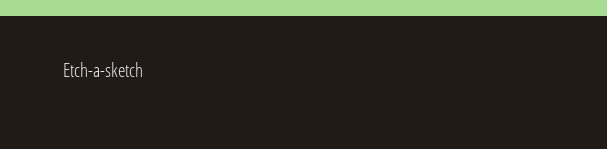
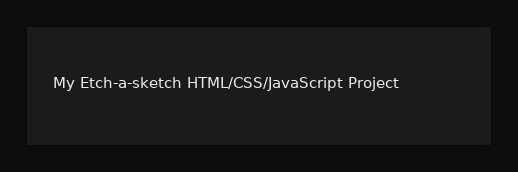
- Etch-a-sketch
+ My Etch-a-sketch HTML/CSS/JavaScript Project

